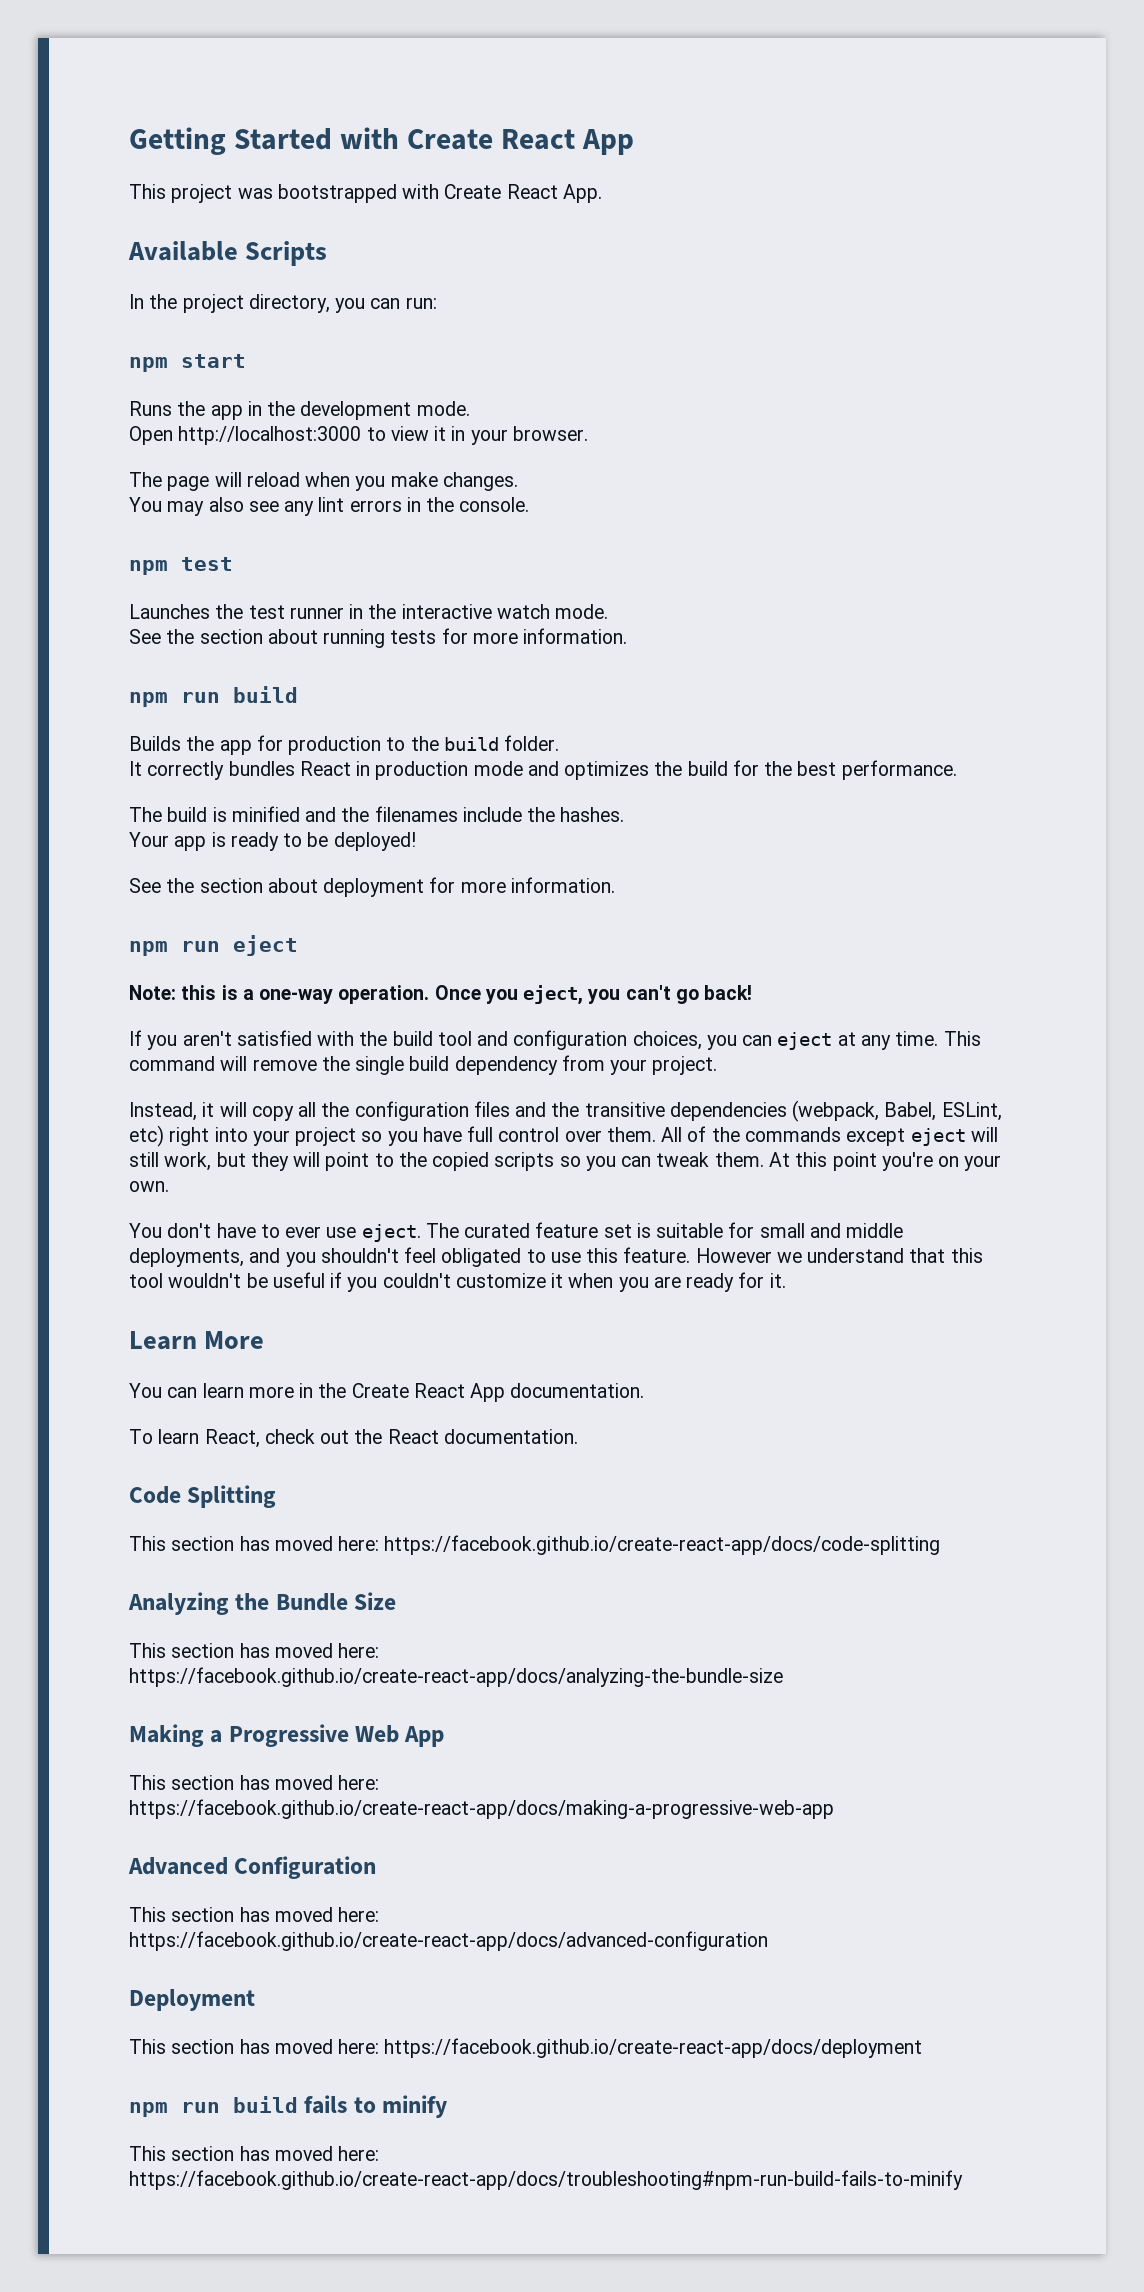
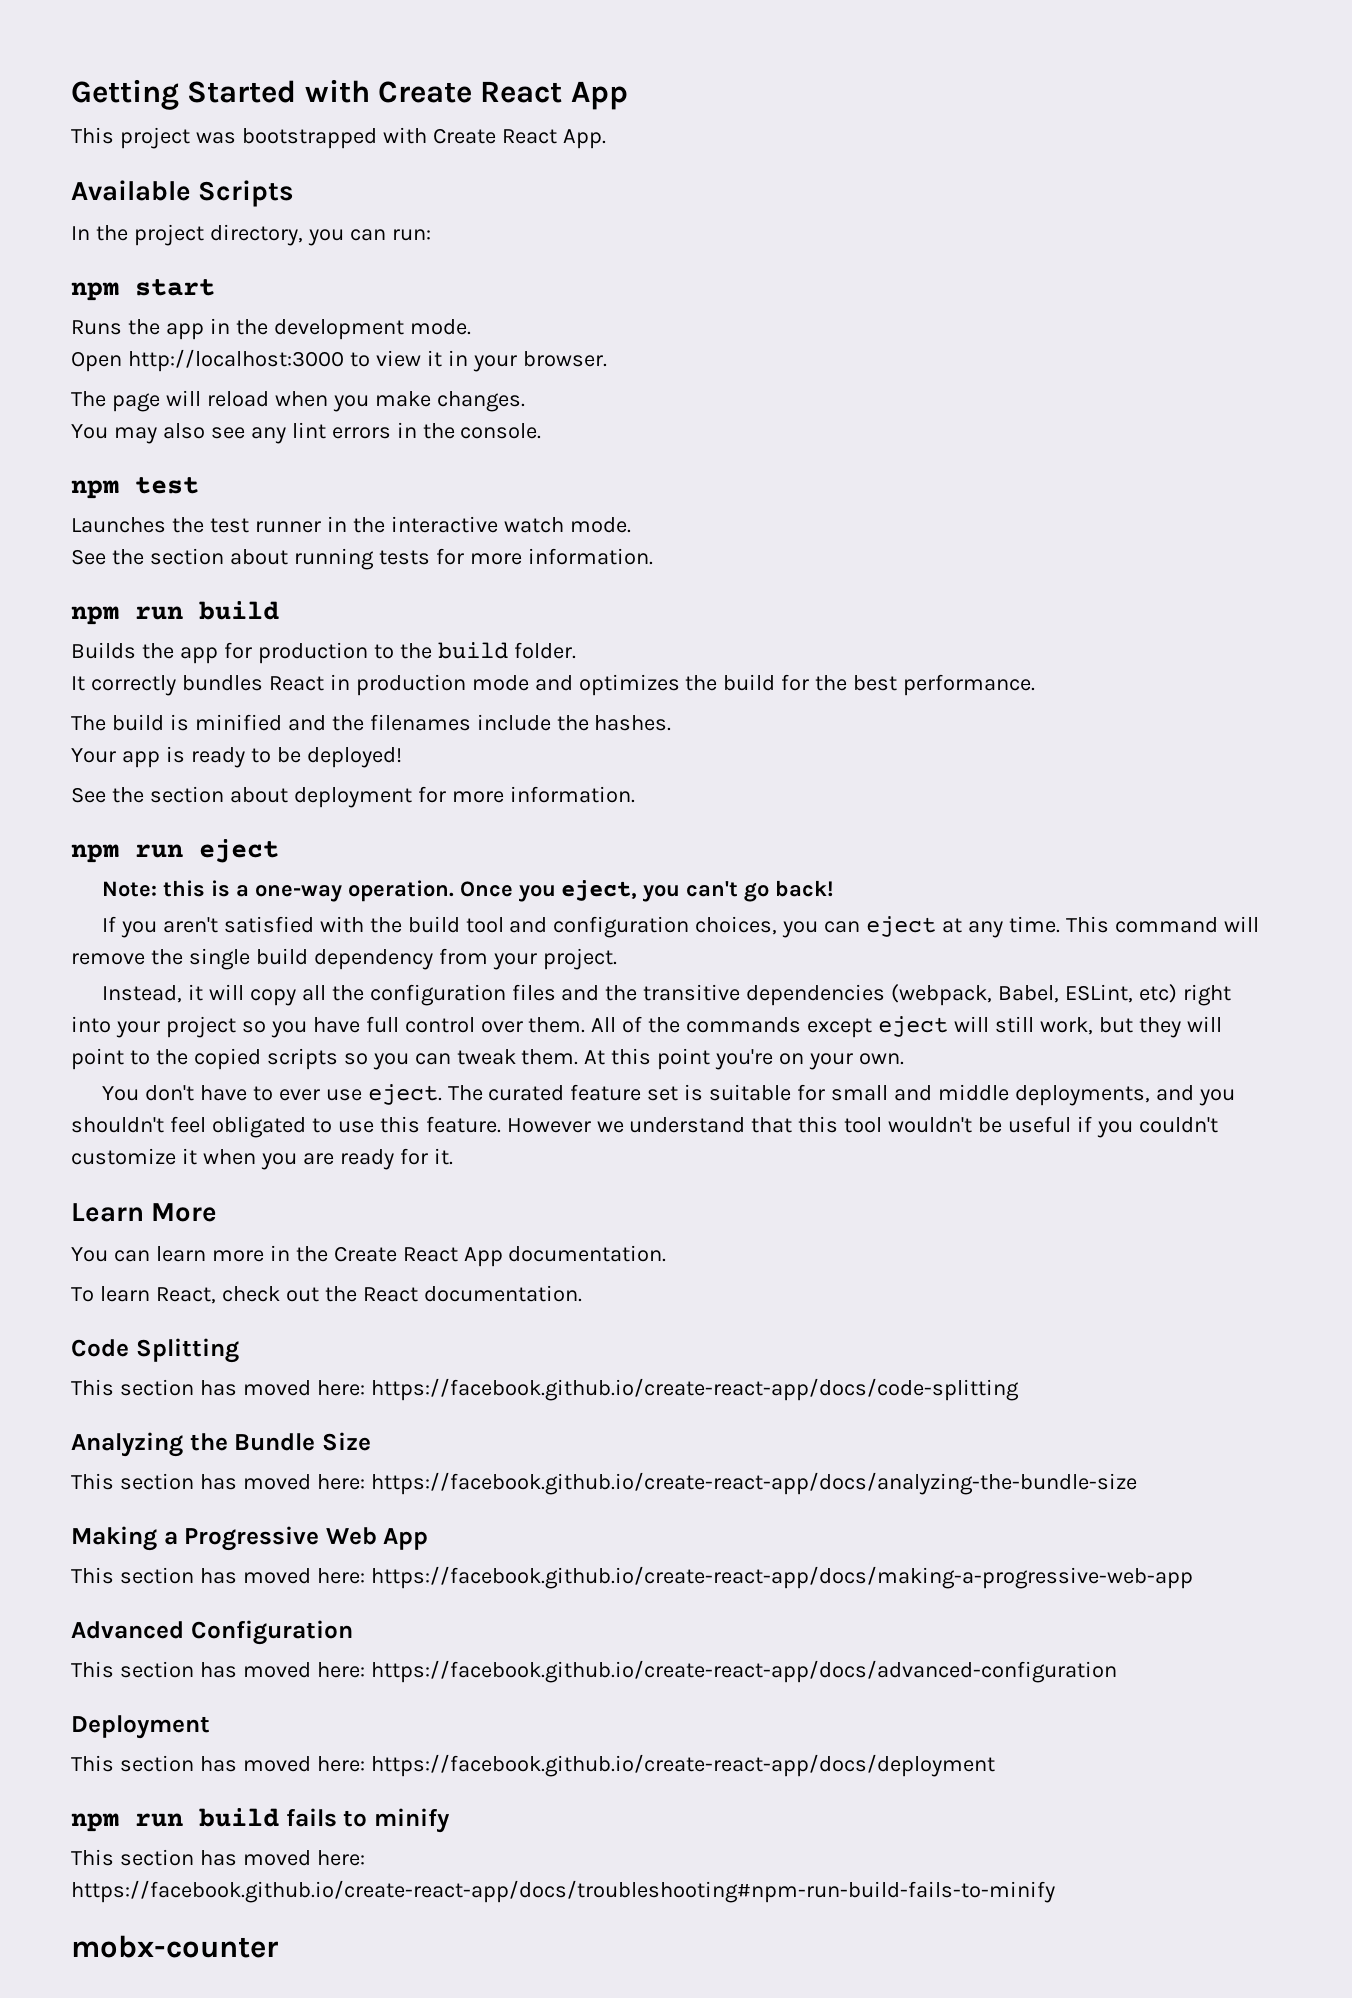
+ mobx-counter

